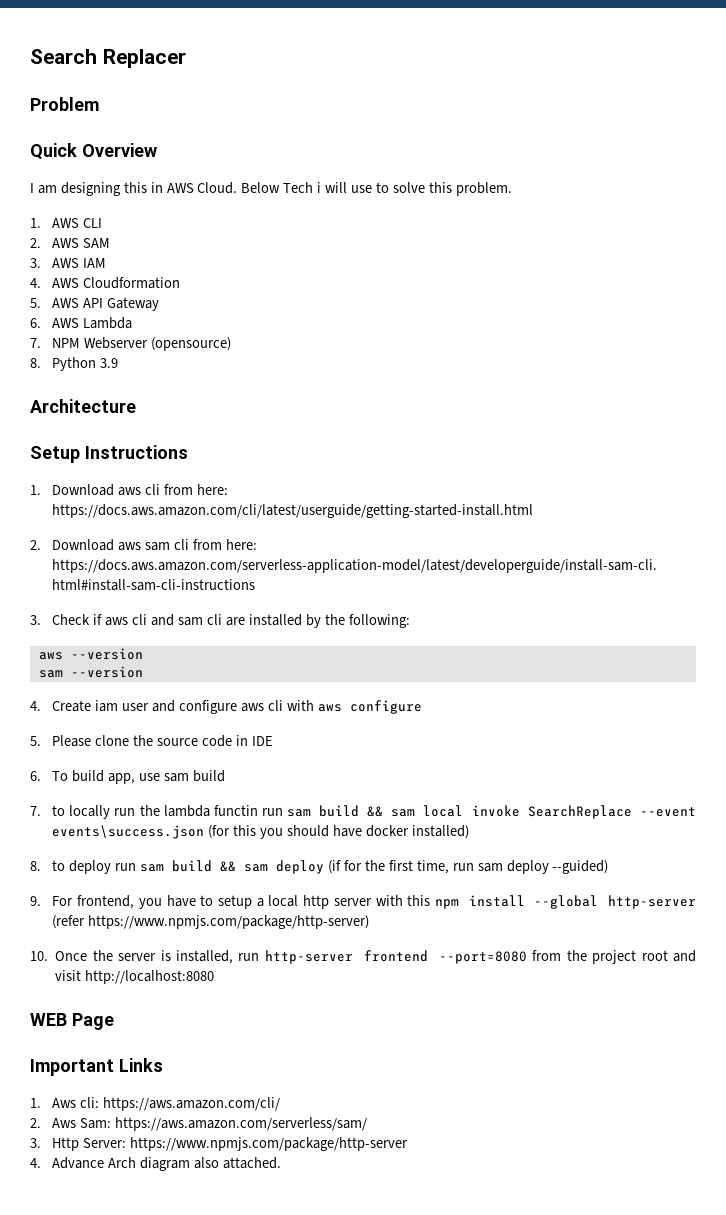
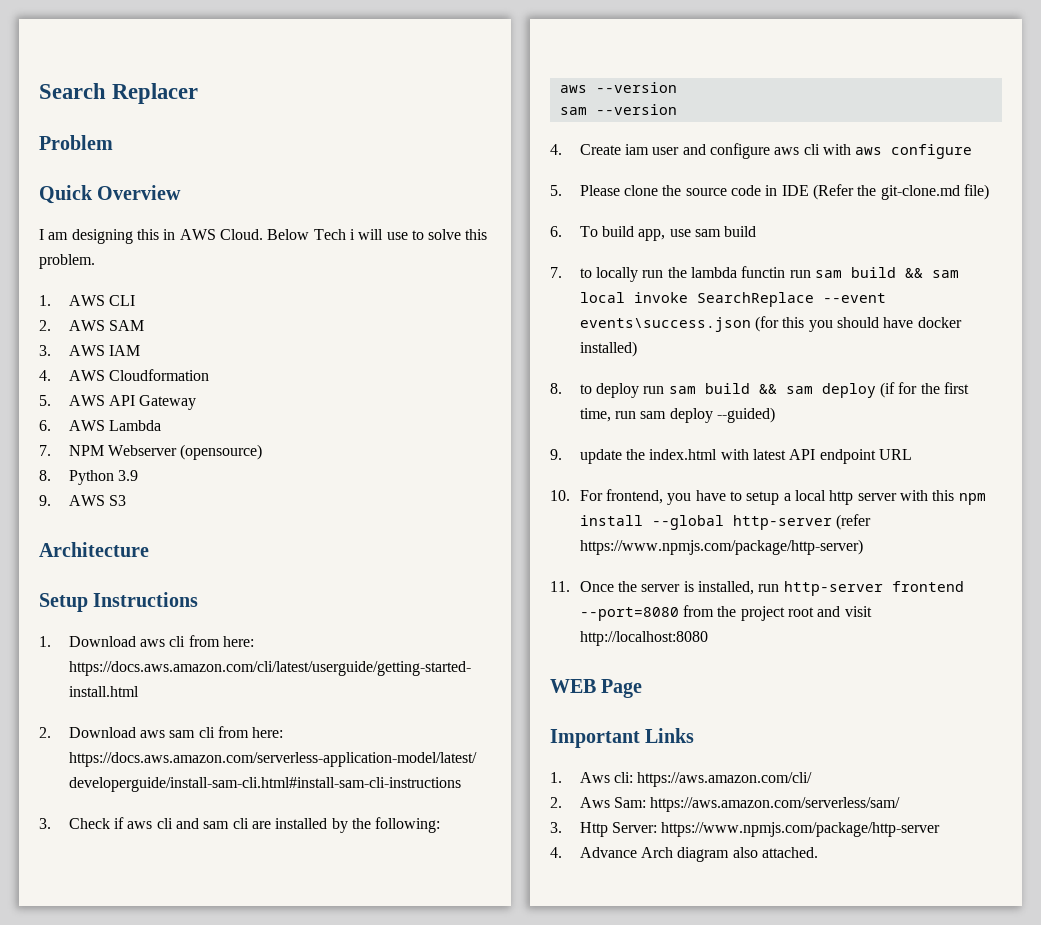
+ 9. AWS S3
- 5. Please clone the source code in IDE
+ 5. Please clone the source code in IDE (Refer the git-clone.md file)
- 9. For frontend, you have to setup a local http server with this npm install --global http-server (refer https://www.npmjs.com/package/http-server)
+ 9. update the index.html with latest API endpoint URL
+ 10. For frontend, you have to setup a local http server with this npm install --global http-server (refer https://www.npmjs.com/package/http-server)
- 10. Once the server is installed, run http-server frontend --port=8080 from the project root and visit http://localhost:8080
+ 11. Once the server is installed, run http-server frontend --port=8080 from the project root and visit http://localhost:8080

